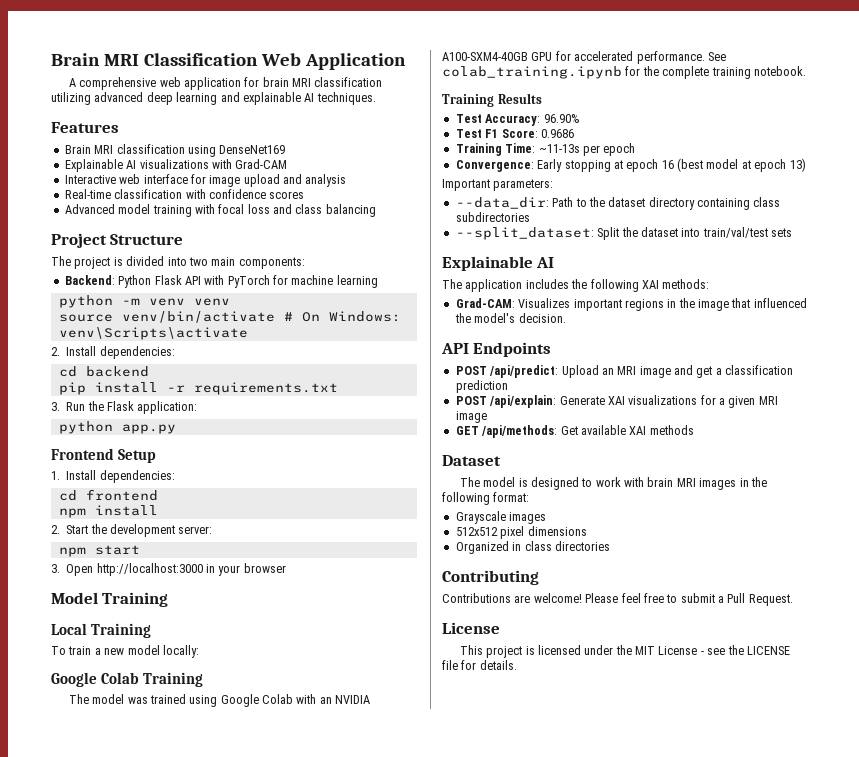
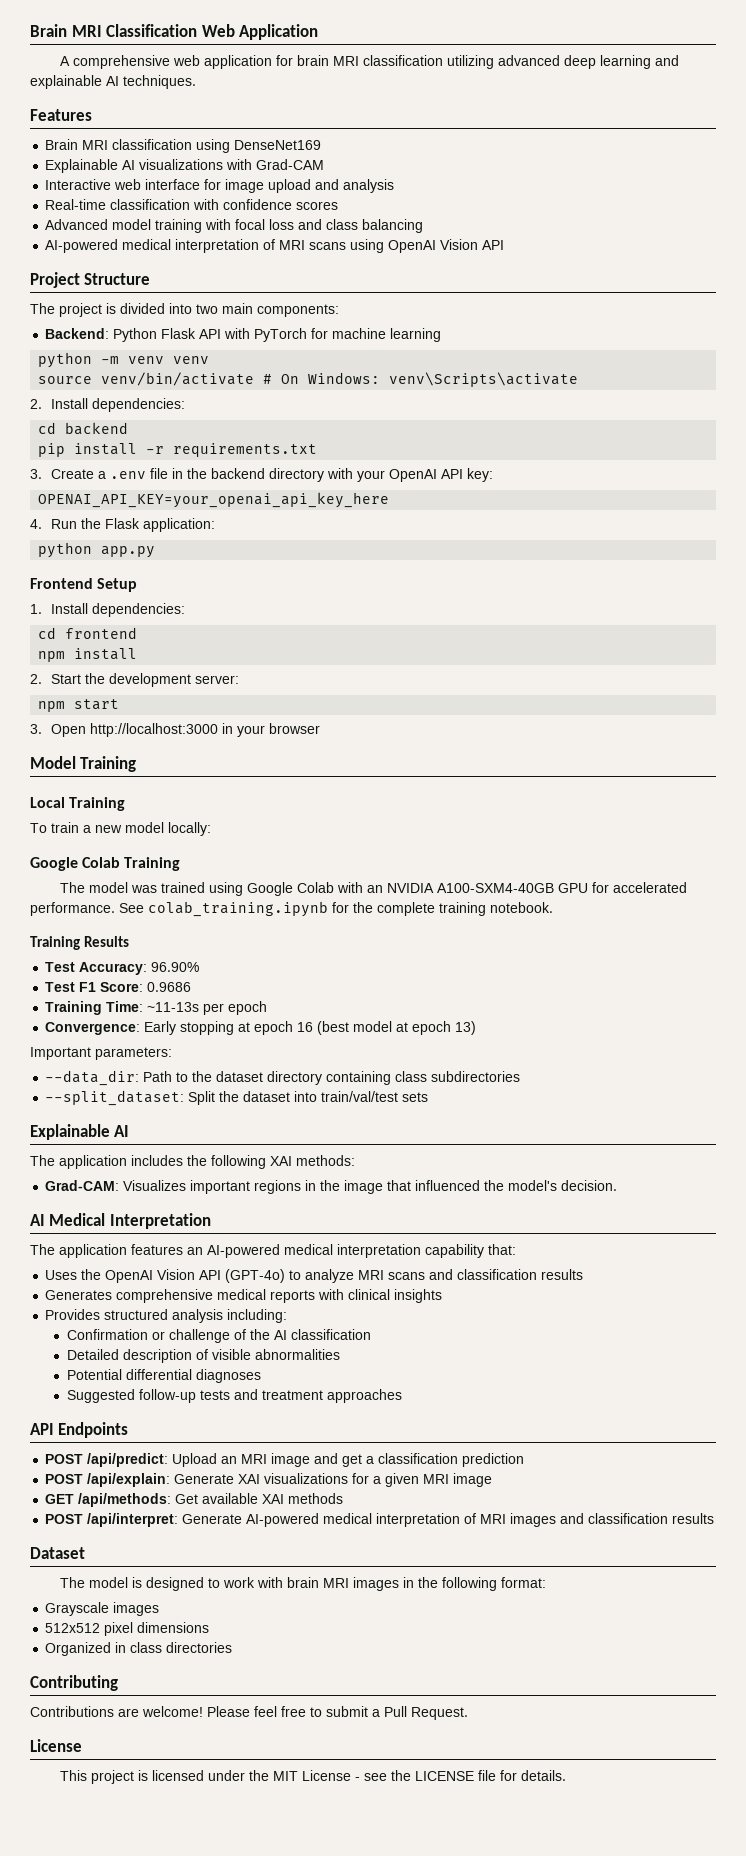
+ AI-powered medical interpretation of MRI scans using OpenAI Vision API
- 3. Run the Flask application:
+ 3. Create a .env file in the backend directory with your OpenAI API key:
+ OPENAI_API_KEY=your_openai_api_key_here
+ 4. Run the Flask application:
+ AI Medical Interpretation
+ The application features an AI-powered medical interpretation capability that:
+ Uses the OpenAI Vision API (GPT-4o) to analyze MRI scans and classification results
+ Generates comprehensive medical reports with clinical insights
+ Provides structured analysis including:
+ Confirmation or challenge of the AI classification
+ Detailed description of visible abnormalities
+ Potential differential diagnoses
+ Suggested follow-up tests and treatment approaches
+ POST /api/interpret: Generate AI-powered medical interpretation of MRI images and classification results

